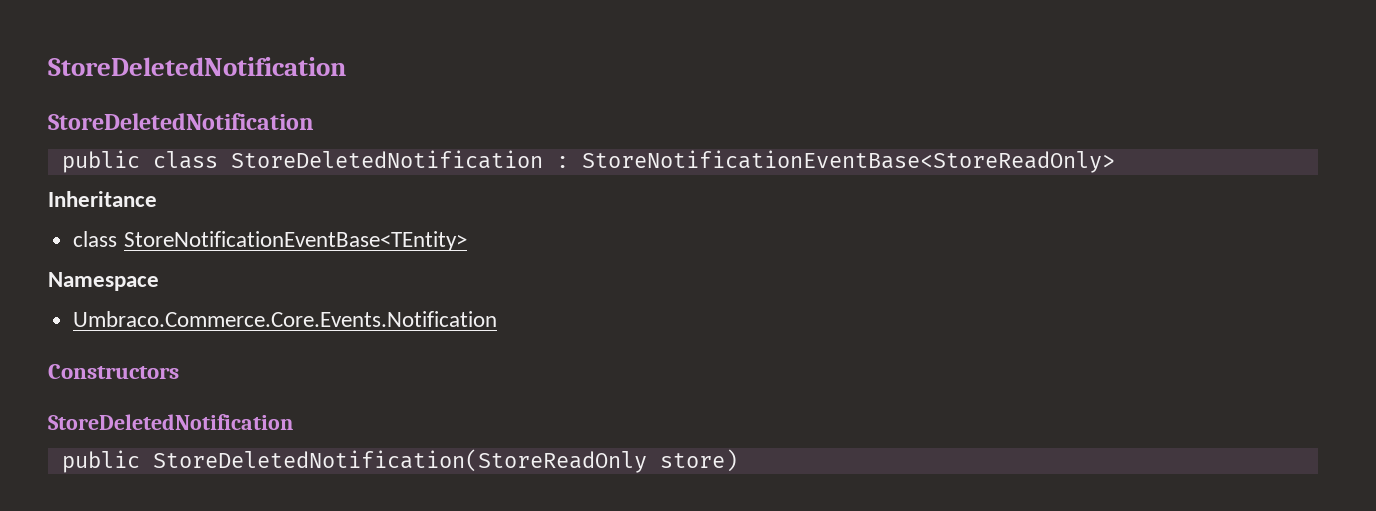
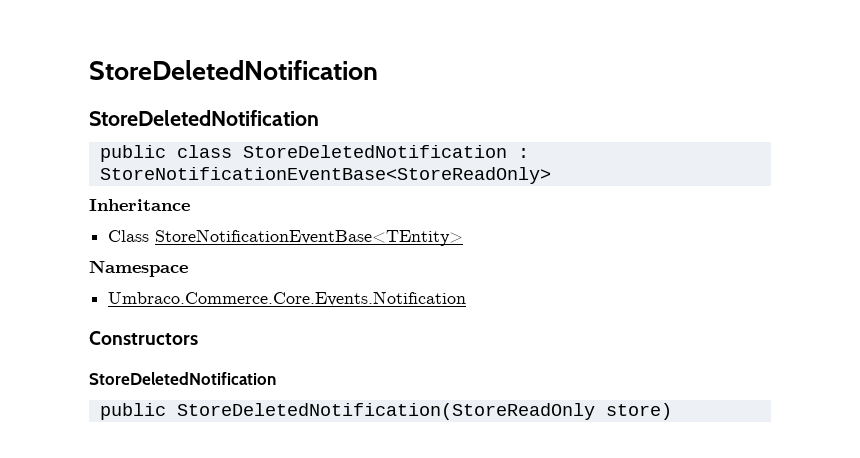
- class StoreNotificationEventBase<TEntity>
+ Class StoreNotificationEventBase<TEntity>

